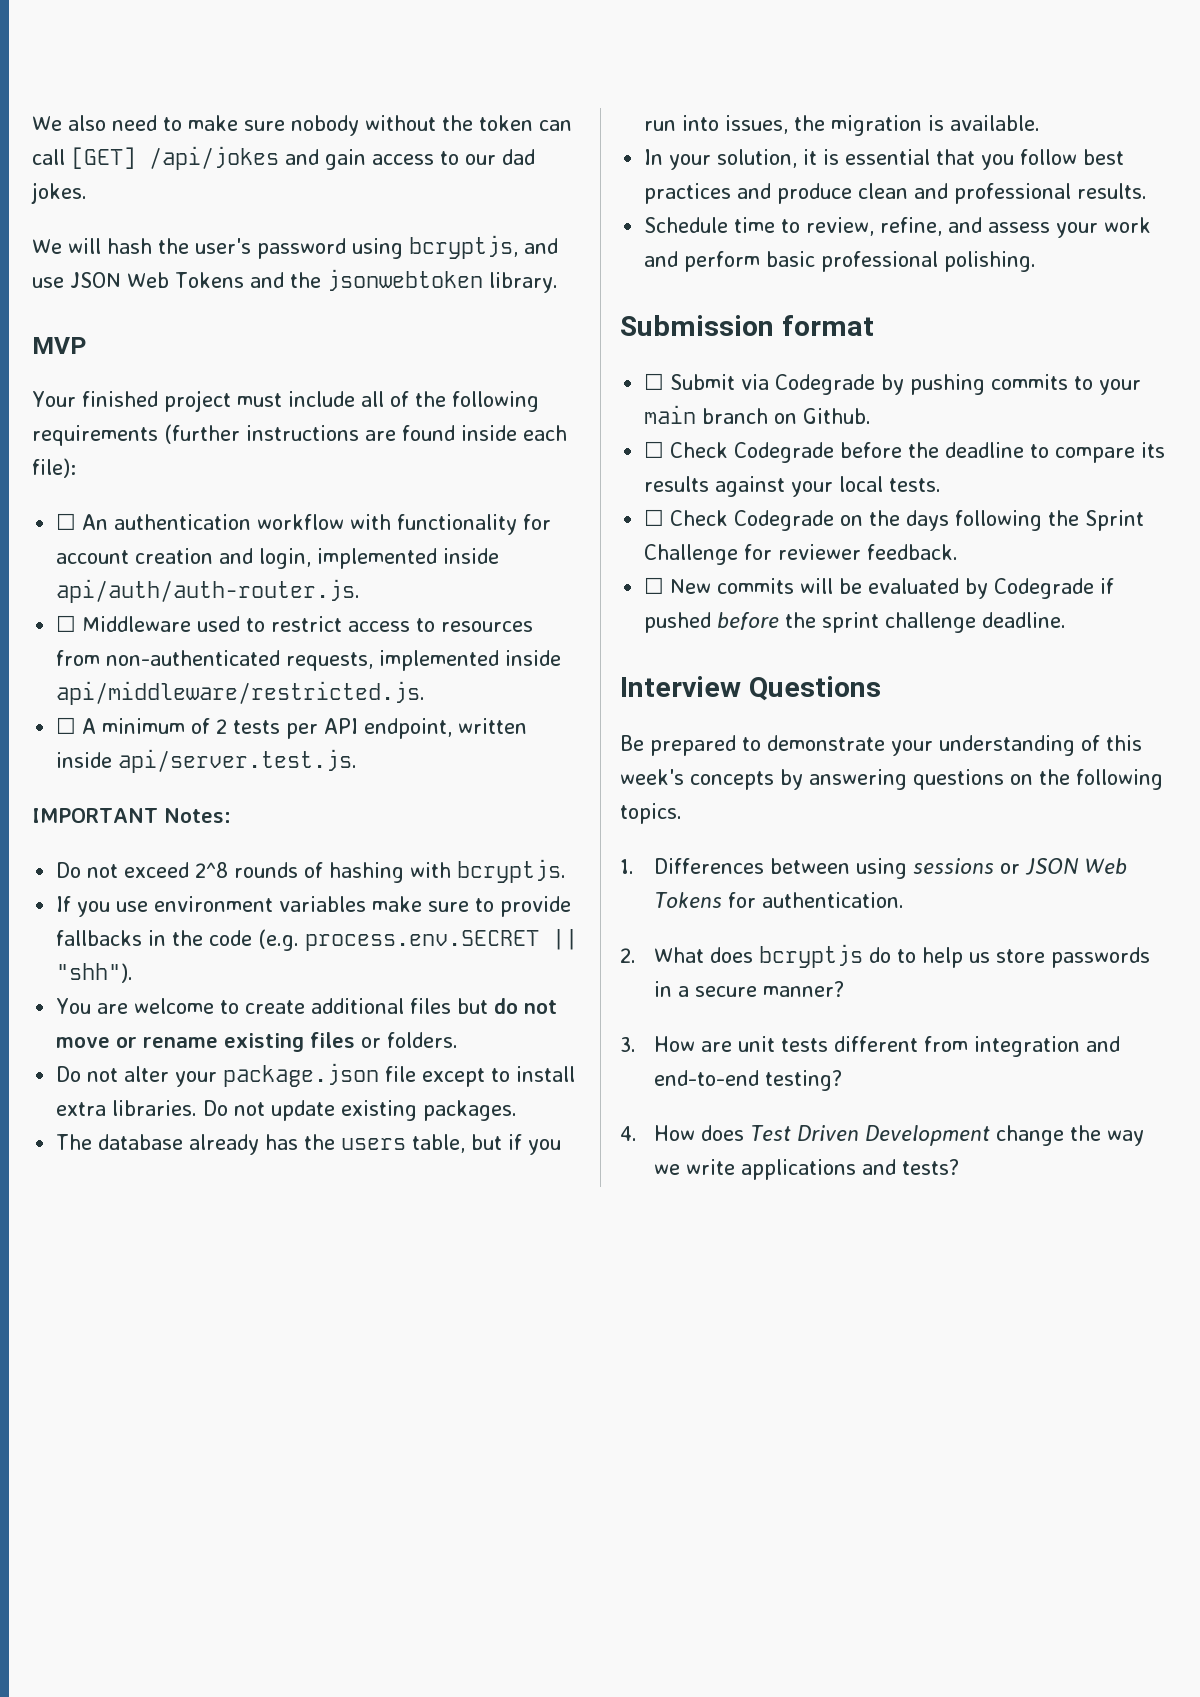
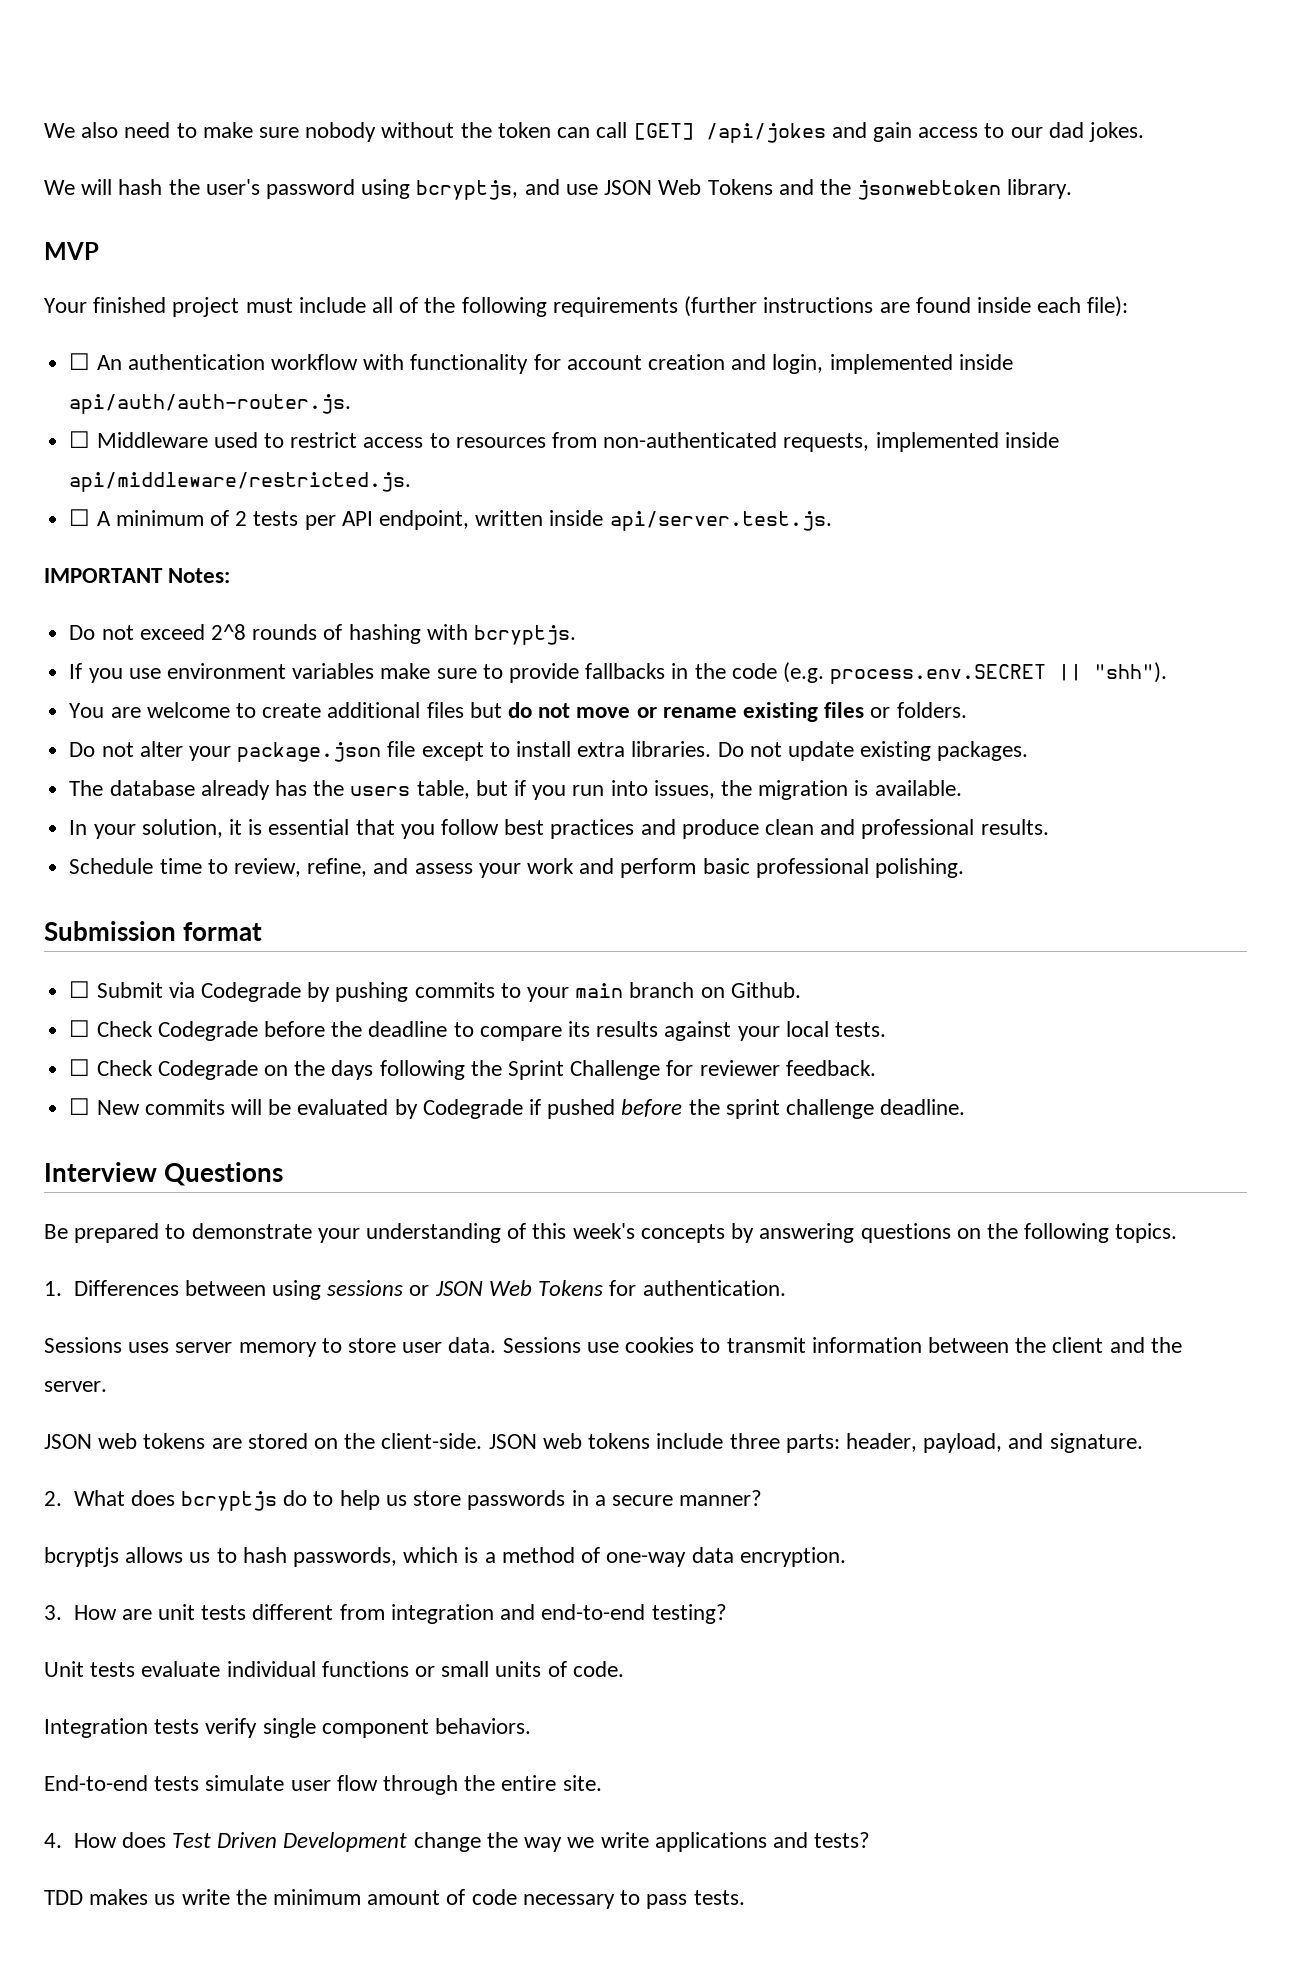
+ Sessions uses server memory to store user data. Sessions use cookies to transmit information between the client and the server.
+ JSON web tokens are stored on the client-side. JSON web tokens include three parts: header, payload, and signature.
+ bcryptjs allows us to hash passwords, which is a method of one-way data encryption.
+ Unit tests evaluate individual functions or small units of code.
+ Integration tests verify single component behaviors.
+ End-to-end tests simulate user flow through the entire site.
+ TDD makes us write the minimum amount of code necessary to pass tests.

